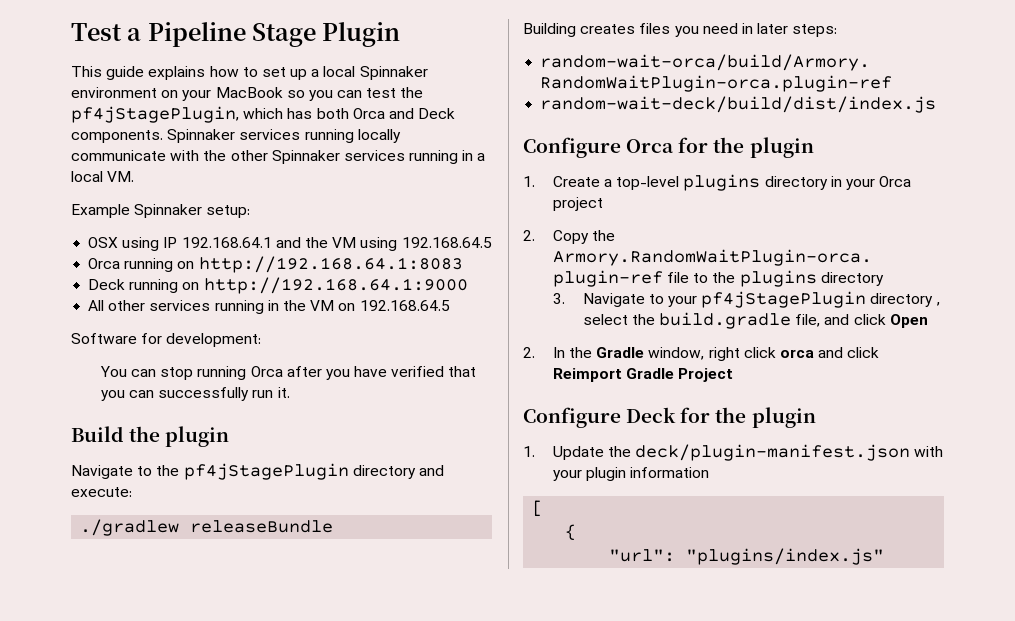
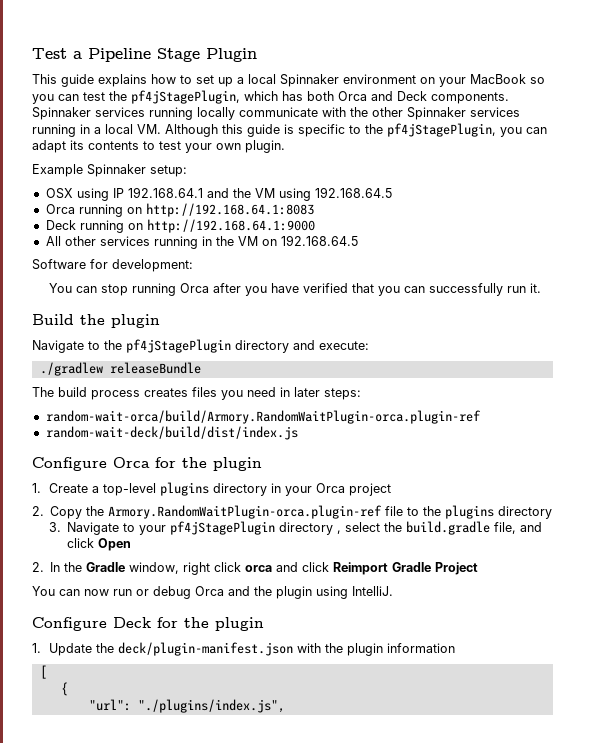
- Spinnaker services running locally communicate with the other Spinnaker services running in a local VM.
+ Spinnaker services running locally communicate with the other Spinnaker services running in a local VM. Although this guide is specific to the pf4jStagePlugin, you can adapt its contents to test your own plugin.
- Building creates files you need in later steps:
+ The build process creates files you need in later steps:
+ You can now run or debug Orca and the plugin using IntelliJ.
- 1. Update the deck/plugin-manifest.json with your plugin information
+ 1. Update the deck/plugin-manifest.json with the plugin information
- "url": "plugins/index.js"
+ "url": "./plugins/index.js",

